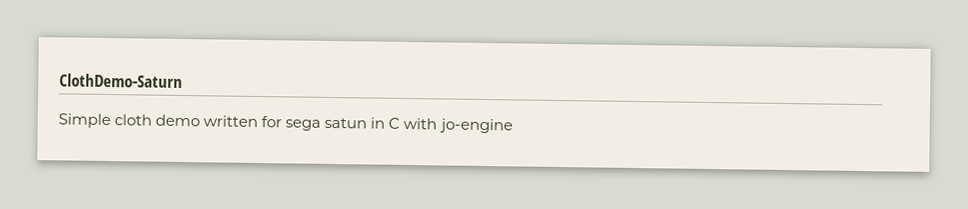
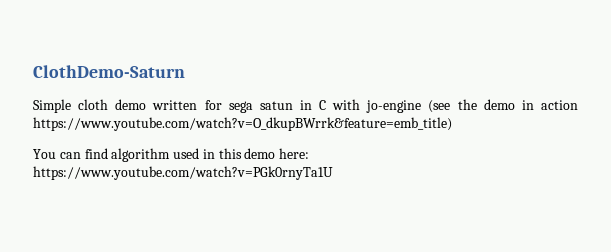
- Simple cloth demo written for sega satun in C with jo-engine
+ Simple cloth demo written for sega satun in C with jo-engine (see the demo in action https://www.youtube.com/watch?v=O_dkupBWrrk&feature=emb_title)
+ You can find algorithm used in this demo here: https://www.youtube.com/watch?v=PGk0rnyTa1U

